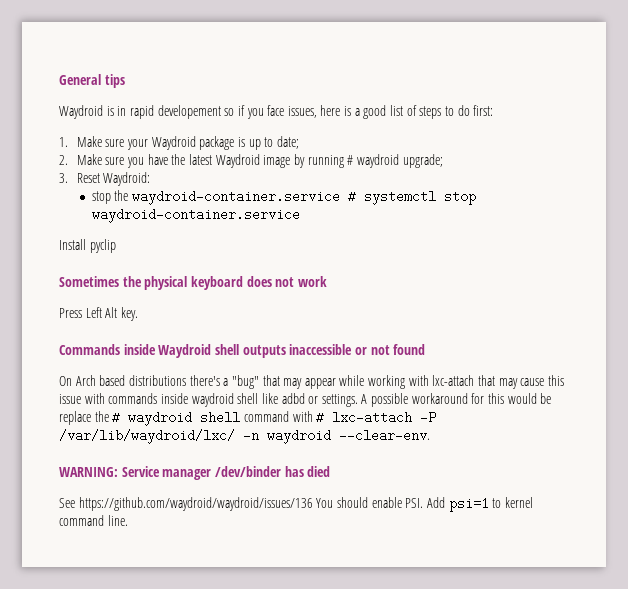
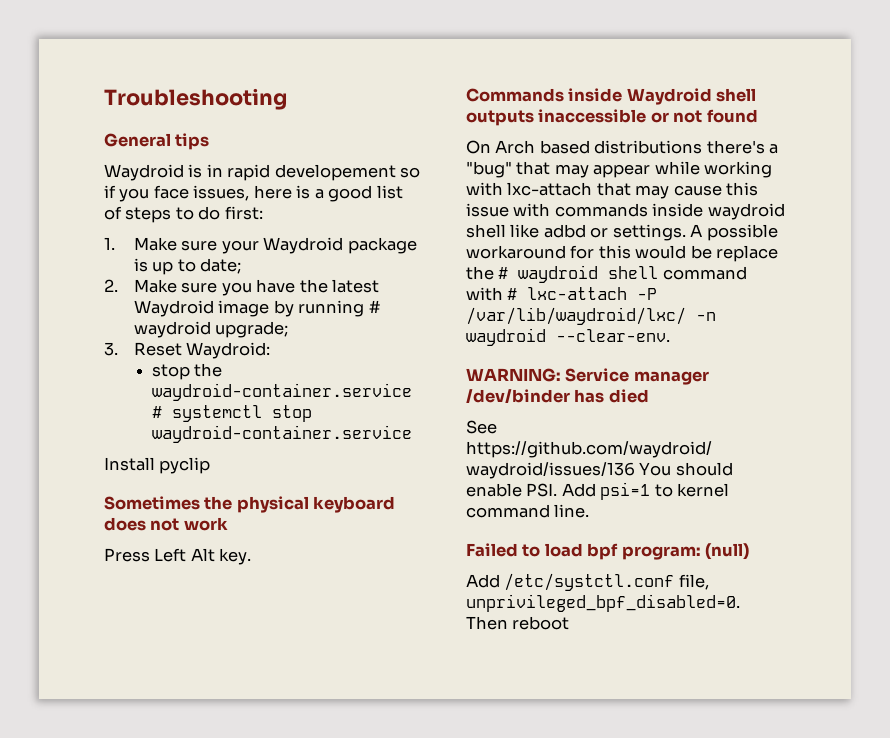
+ Troubleshooting
+ Failed to load bpf program: (null)
+ Add /etc/systctl.conf file, unprivileged_bpf_disabled=0. Then reboot

